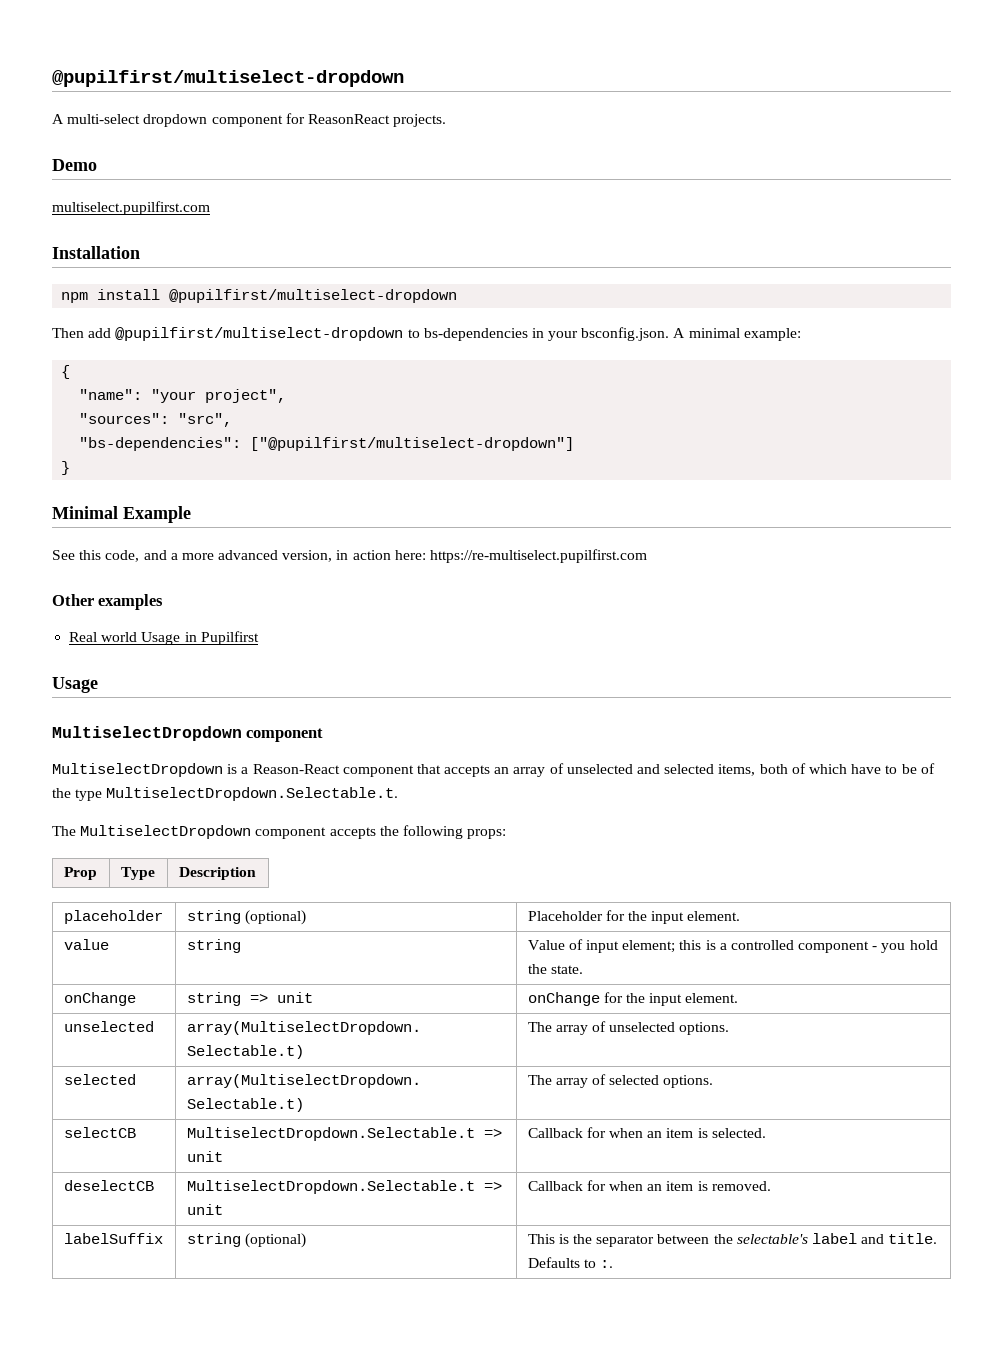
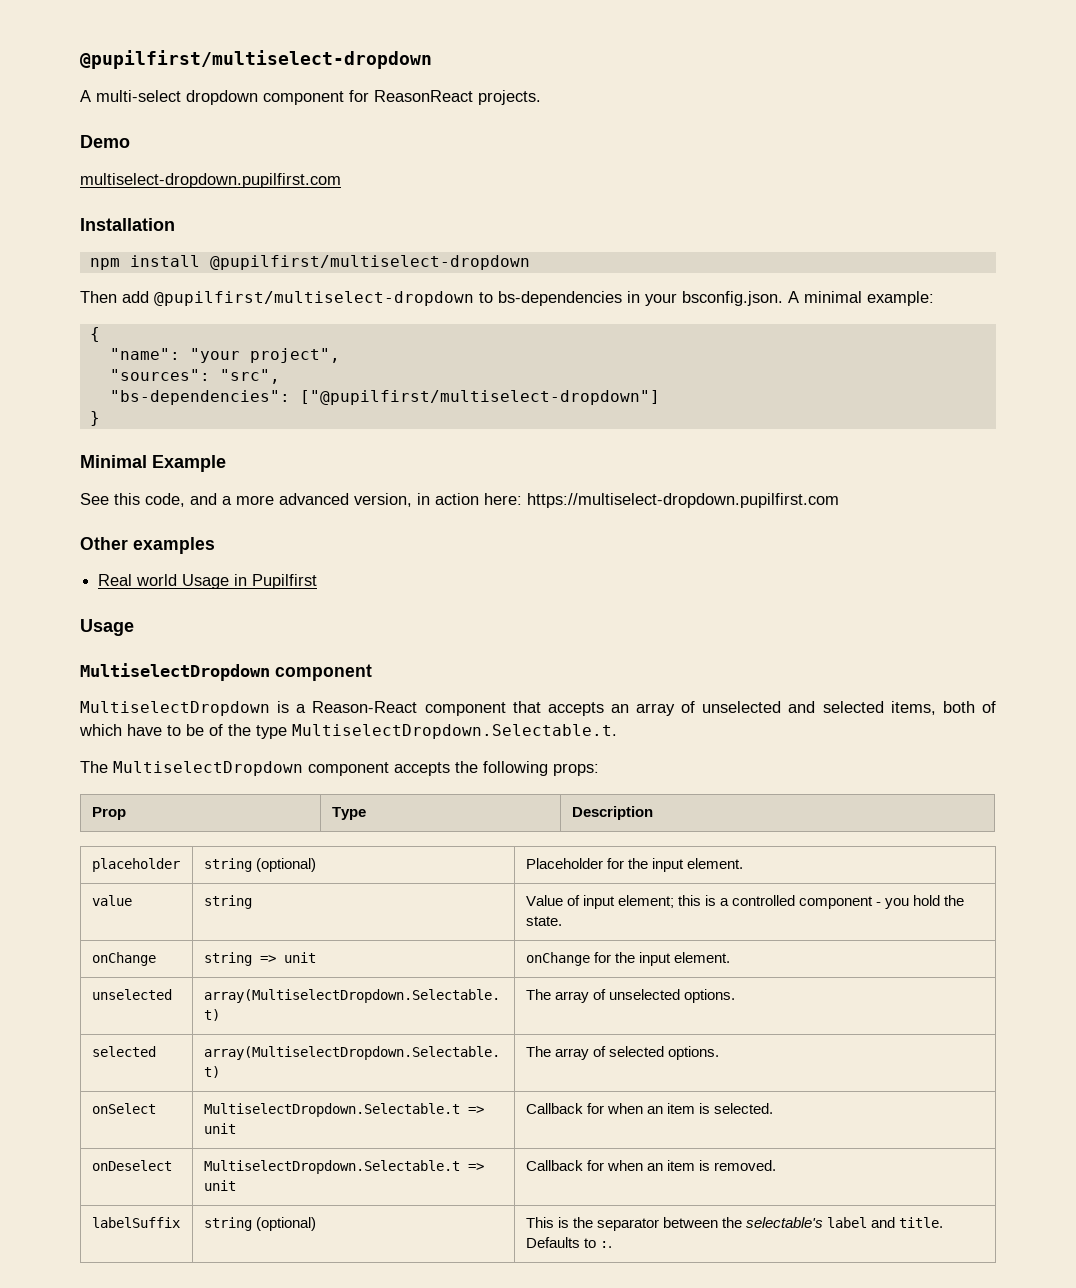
- multiselect.pupilfirst.com
+ multiselect-dropdown.pupilfirst.com
- See this code, and a more advanced version, in action here: https://re-multiselect.pupilfirst.com
+ See this code, and a more advanced version, in action here: https://multiselect-dropdown.pupilfirst.com
- selectCB | MultiselectDropdown.Selectable.t => unit | Callback for when an item is selected.
+ onSelect | MultiselectDropdown.Selectable.t => unit | Callback for when an item is selected.
- deselectCB | MultiselectDropdown.Selectable.t => unit | Callback for when an item is removed.
+ onDeselect | MultiselectDropdown.Selectable.t => unit | Callback for when an item is removed.

